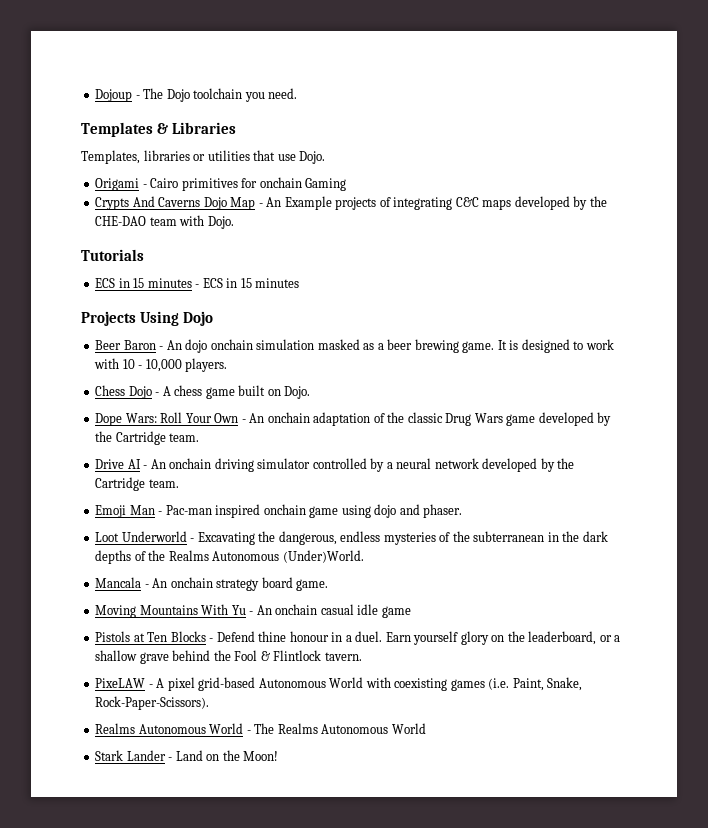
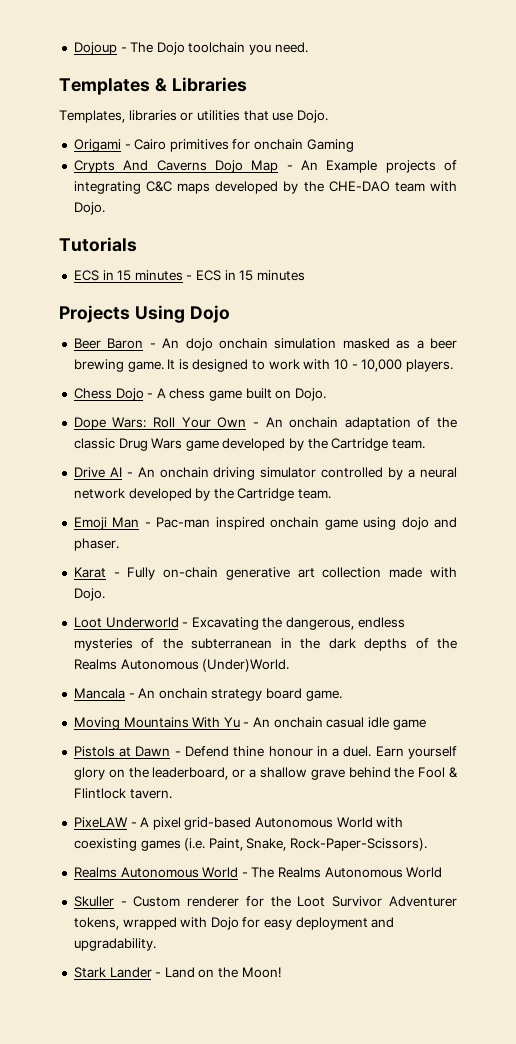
+ Karat - Fully on-chain generative art collection made with Dojo.
- Pistols at Ten Blocks - Defend thine honour in a duel.
+ Pistols at Dawn - Defend thine honour in a duel.
+ Skuller - Custom renderer for the Loot Survivor Adventurer tokens, wrapped with Dojo for easy deployment and upgradability.

